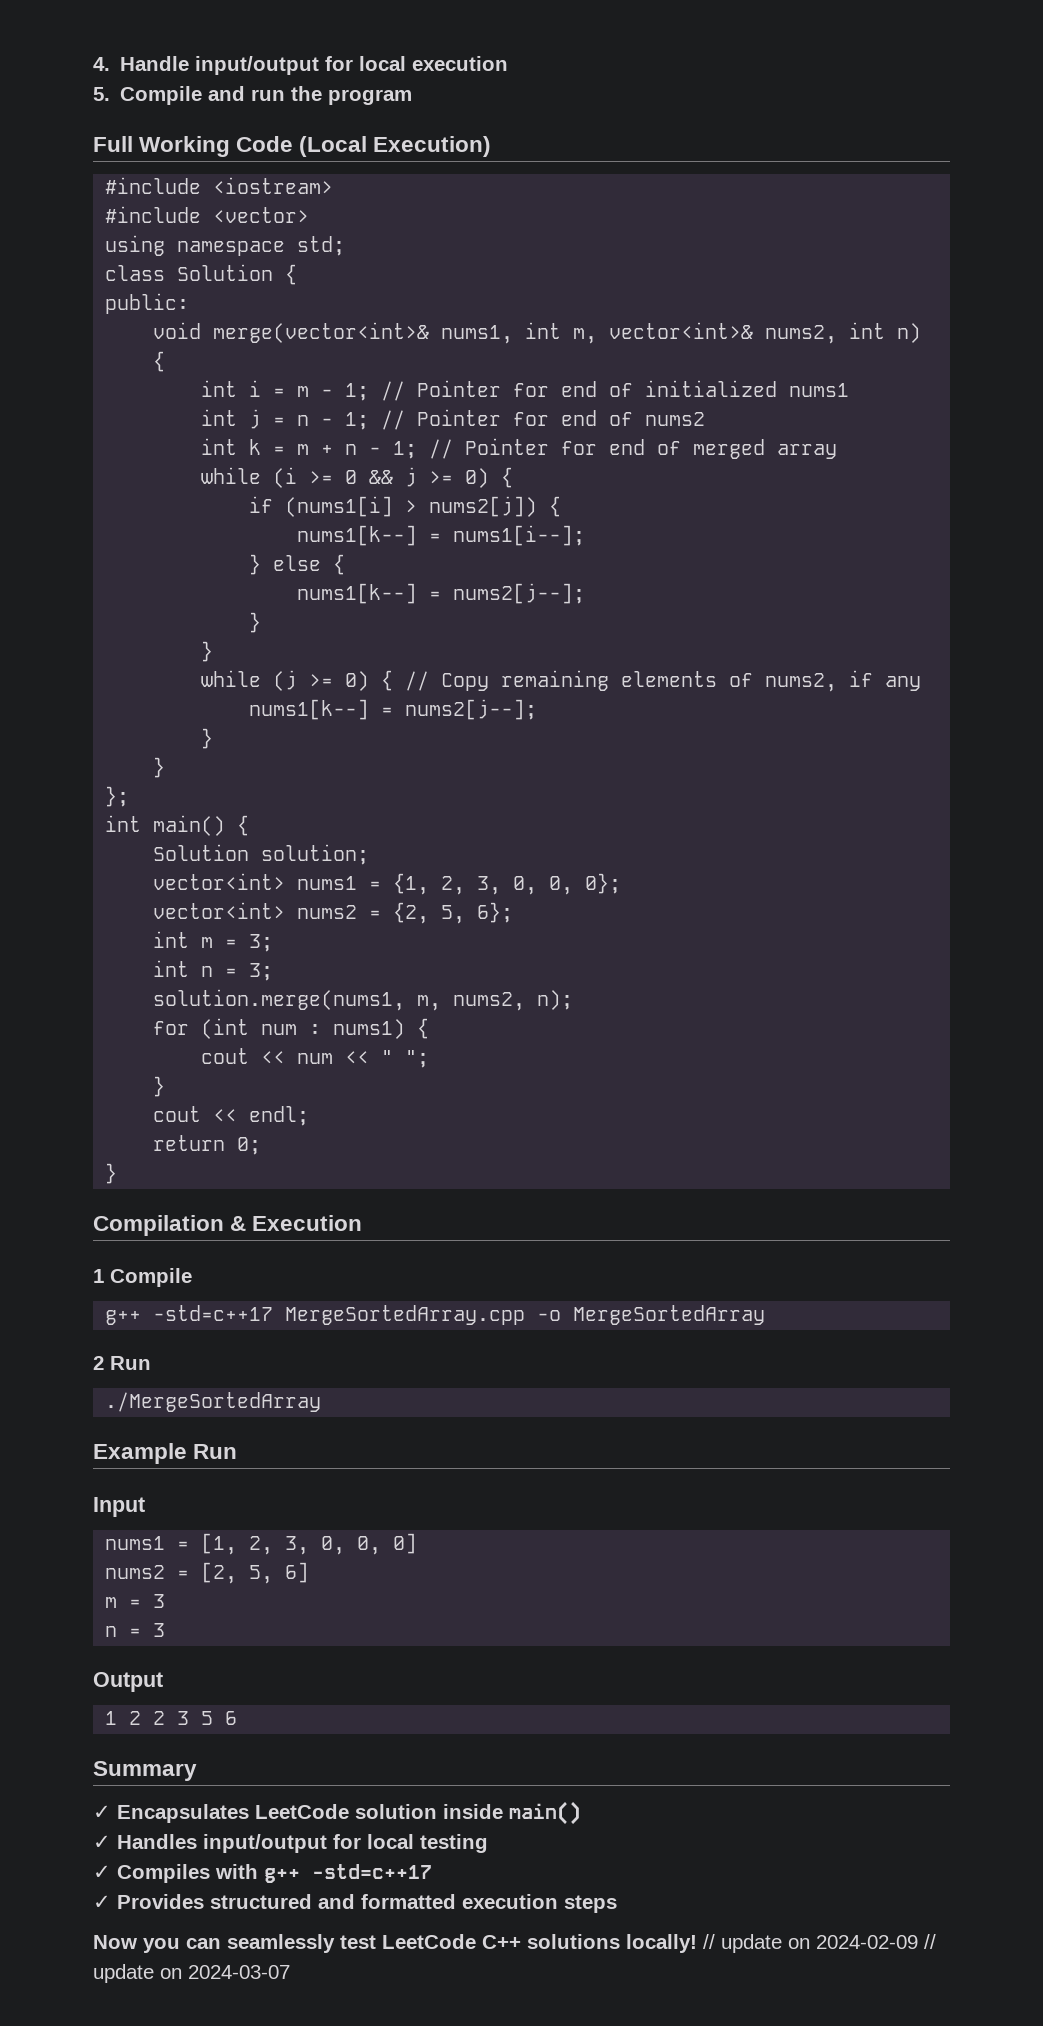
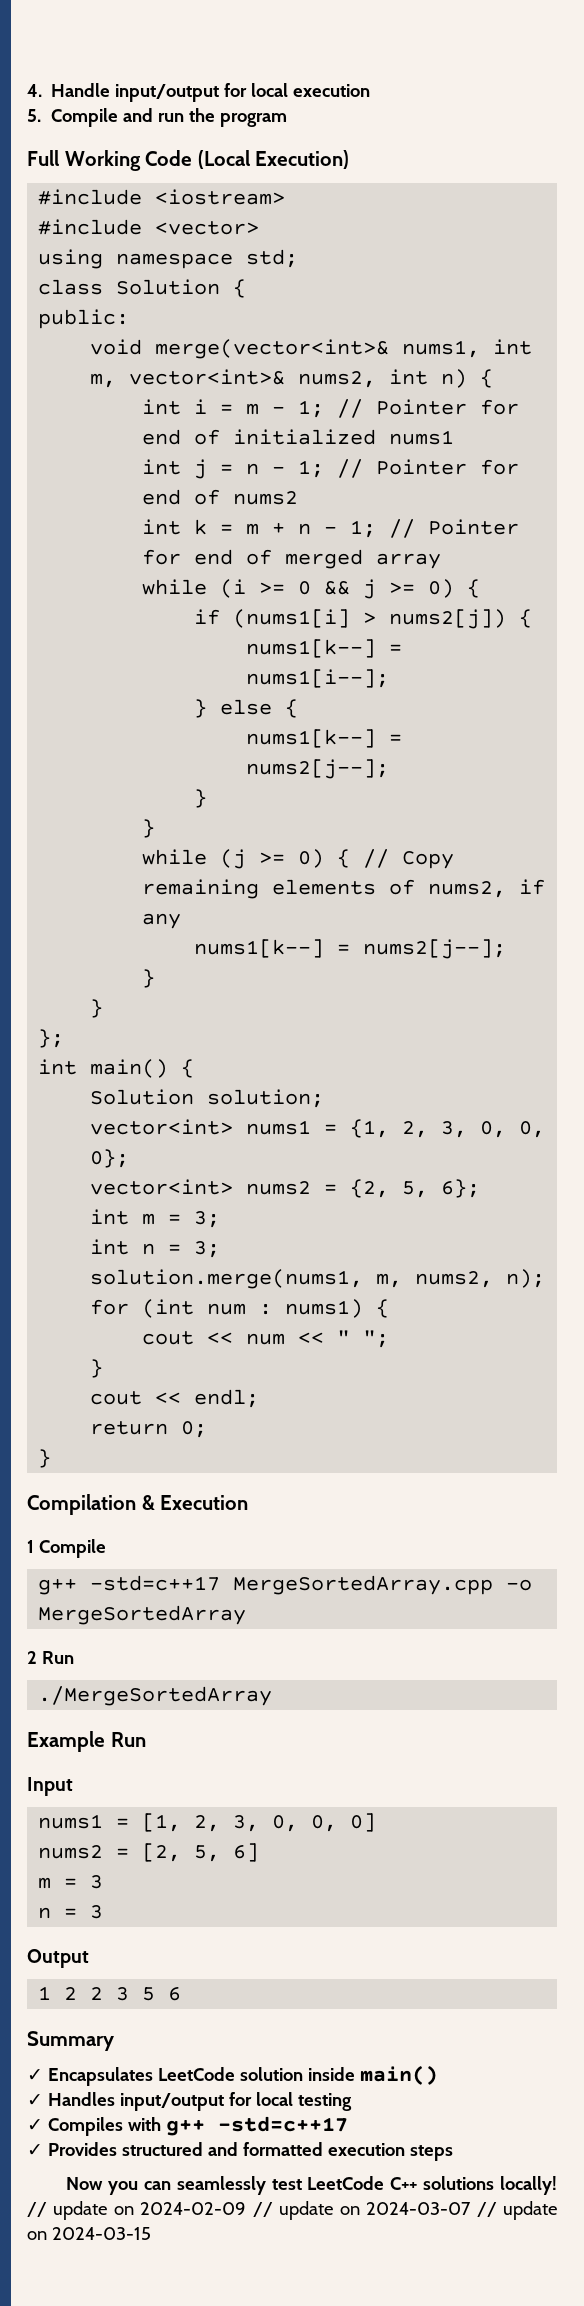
- // update on 2024-02-09 // update on 2024-03-07
+ // update on 2024-02-09 // update on 2024-03-07 // update on 2024-03-15

